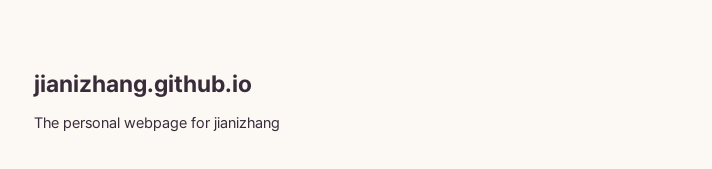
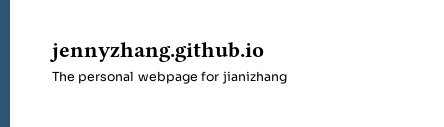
- jianizhang.github.io
+ jennyzhang.github.io

